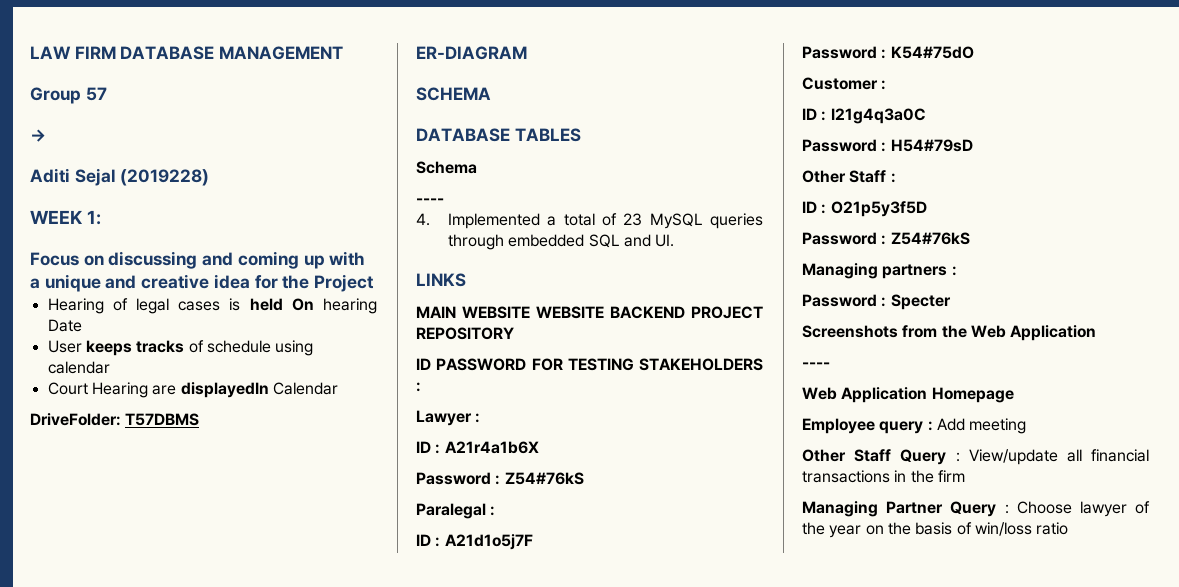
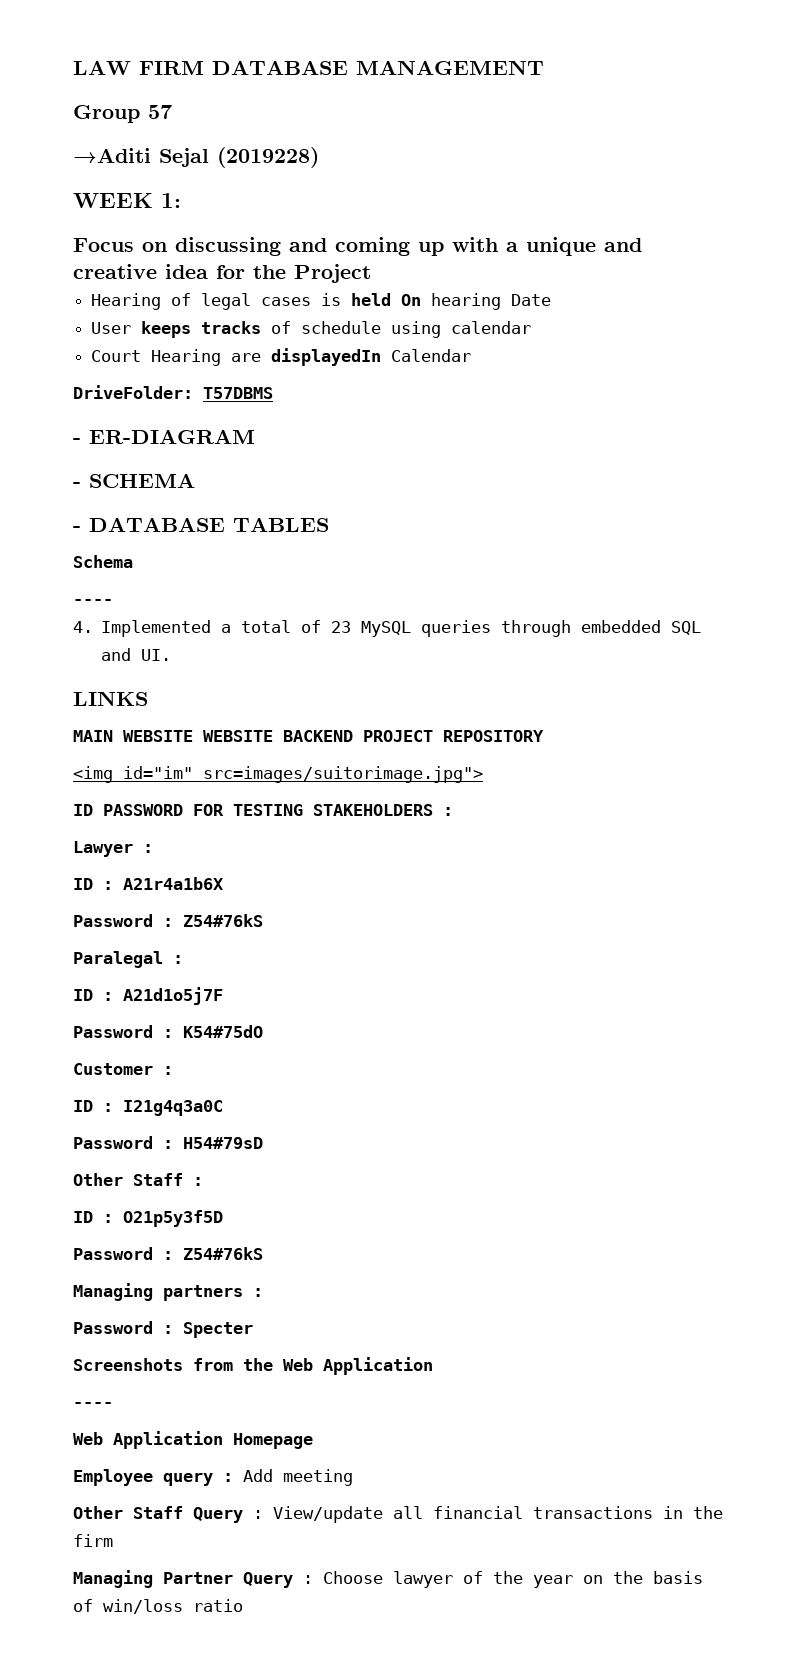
- →
- Aditi Sejal (2019228)
+ →Aditi Sejal (2019228)
- ER-DIAGRAM
+ - ER-DIAGRAM
- SCHEMA
+ - SCHEMA
- DATABASE TABLES
+ - DATABASE TABLES
+ <img id="im" src=images/suitorimage.jpg">

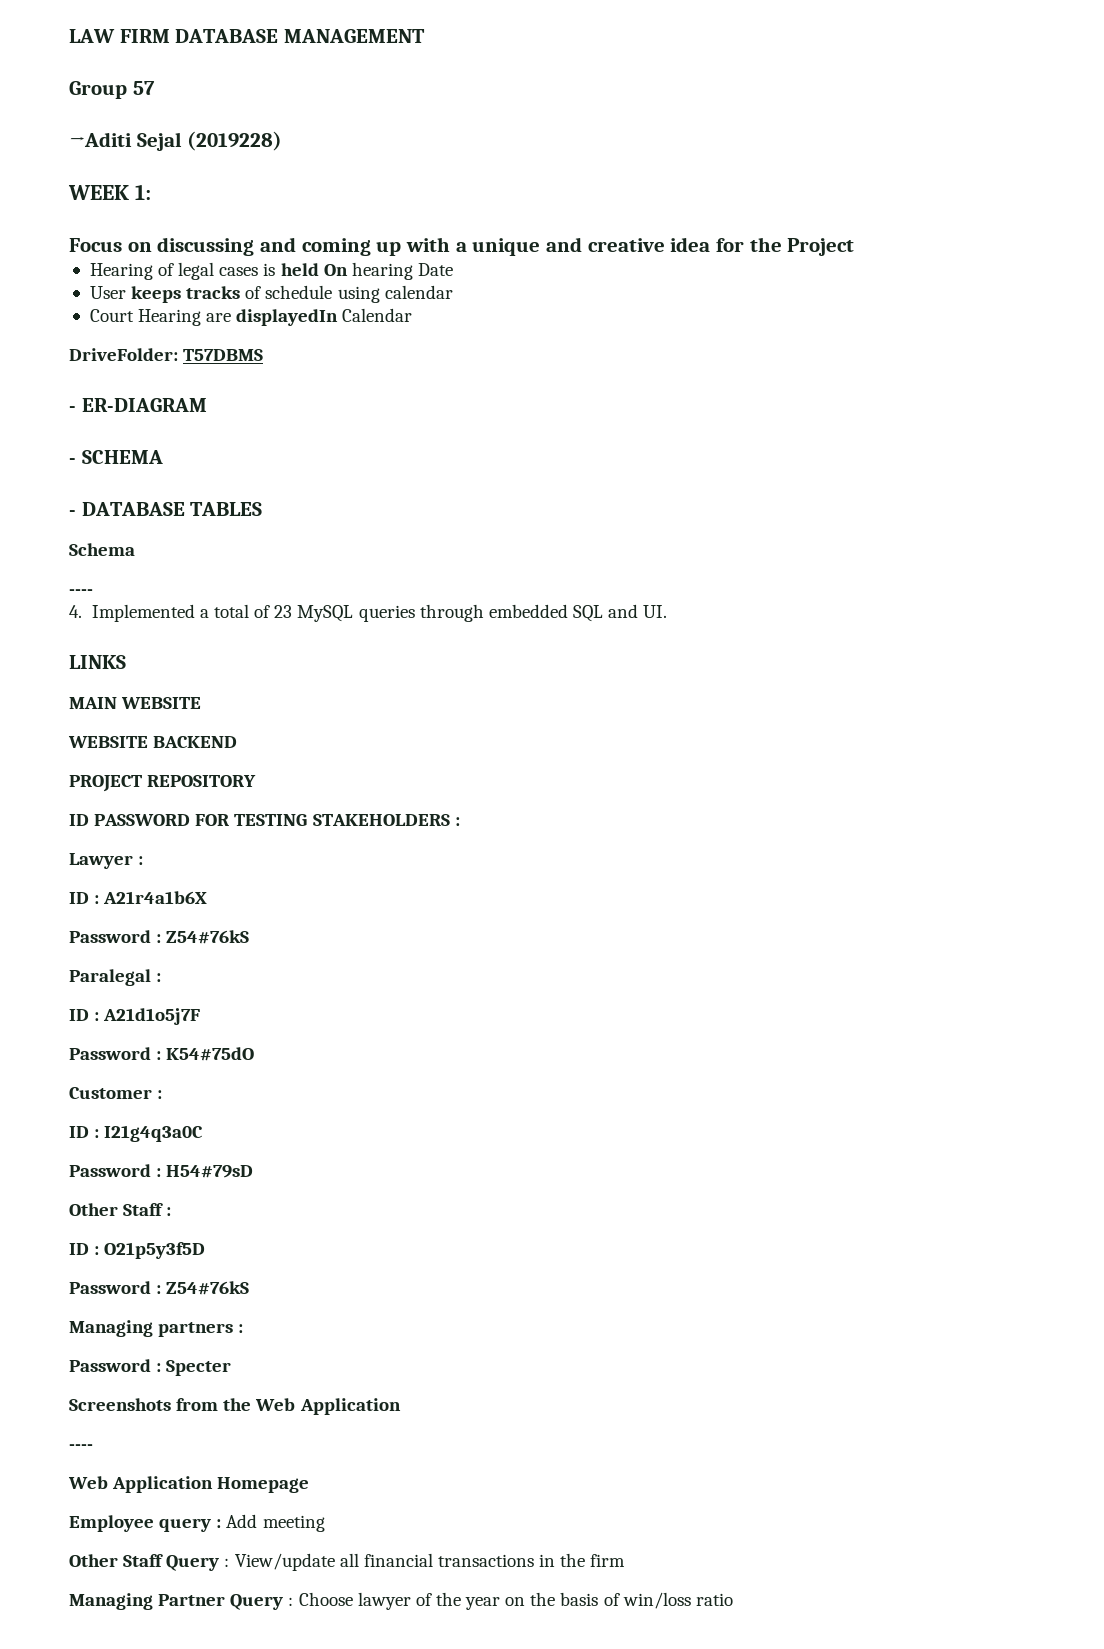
- MAIN WEBSITE WEBSITE BACKEND PROJECT REPOSITORY
+ MAIN WEBSITE
+ WEBSITE BACKEND
+ PROJECT REPOSITORY
- <img id="im" src=images/suitorimage.jpg">

